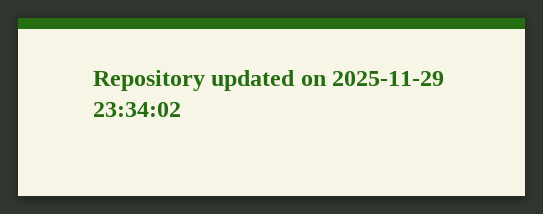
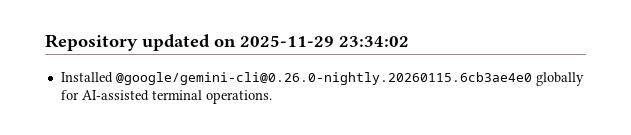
+ Installed @google/gemini-cli@0.26.0-nightly.20260115.6cb3ae4e0 globally for AI-assisted terminal operations.

